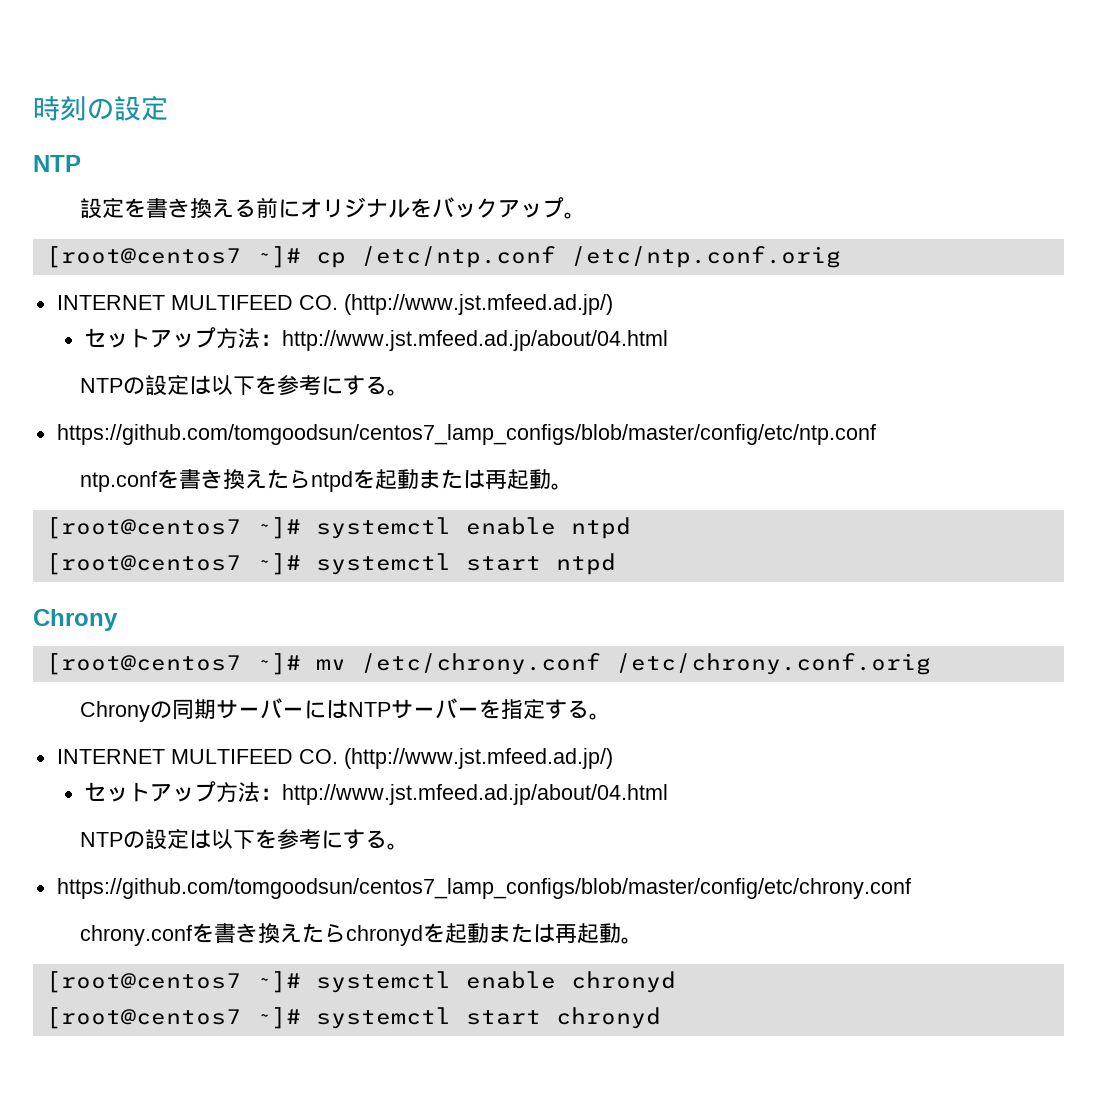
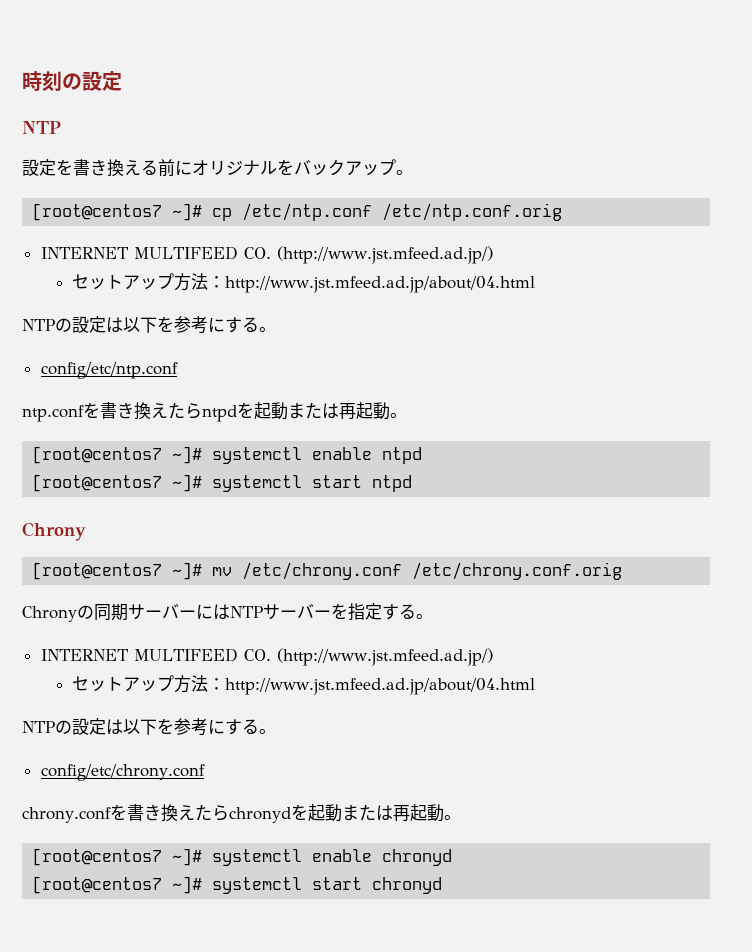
- https://github.com/tomgoodsun/centos7_lamp_configs/blob/master/config/etc/ntp.conf
+ config/etc/ntp.conf
- https://github.com/tomgoodsun/centos7_lamp_configs/blob/master/config/etc/chrony.conf
+ config/etc/chrony.conf

